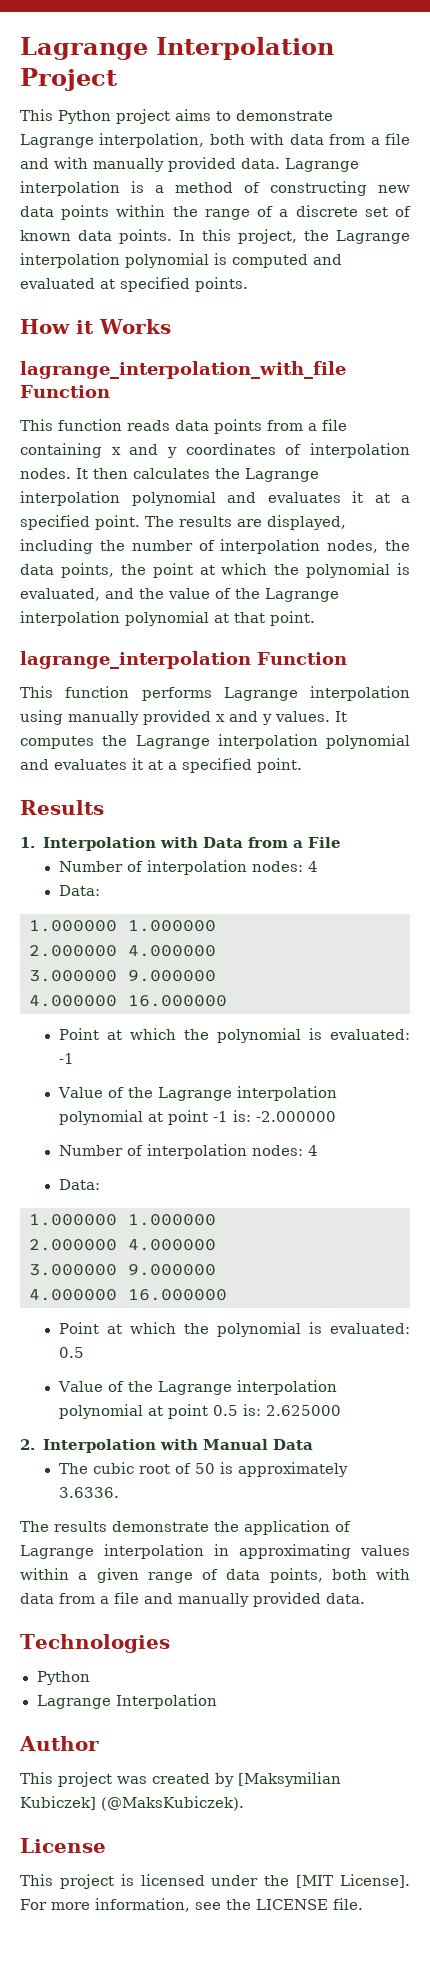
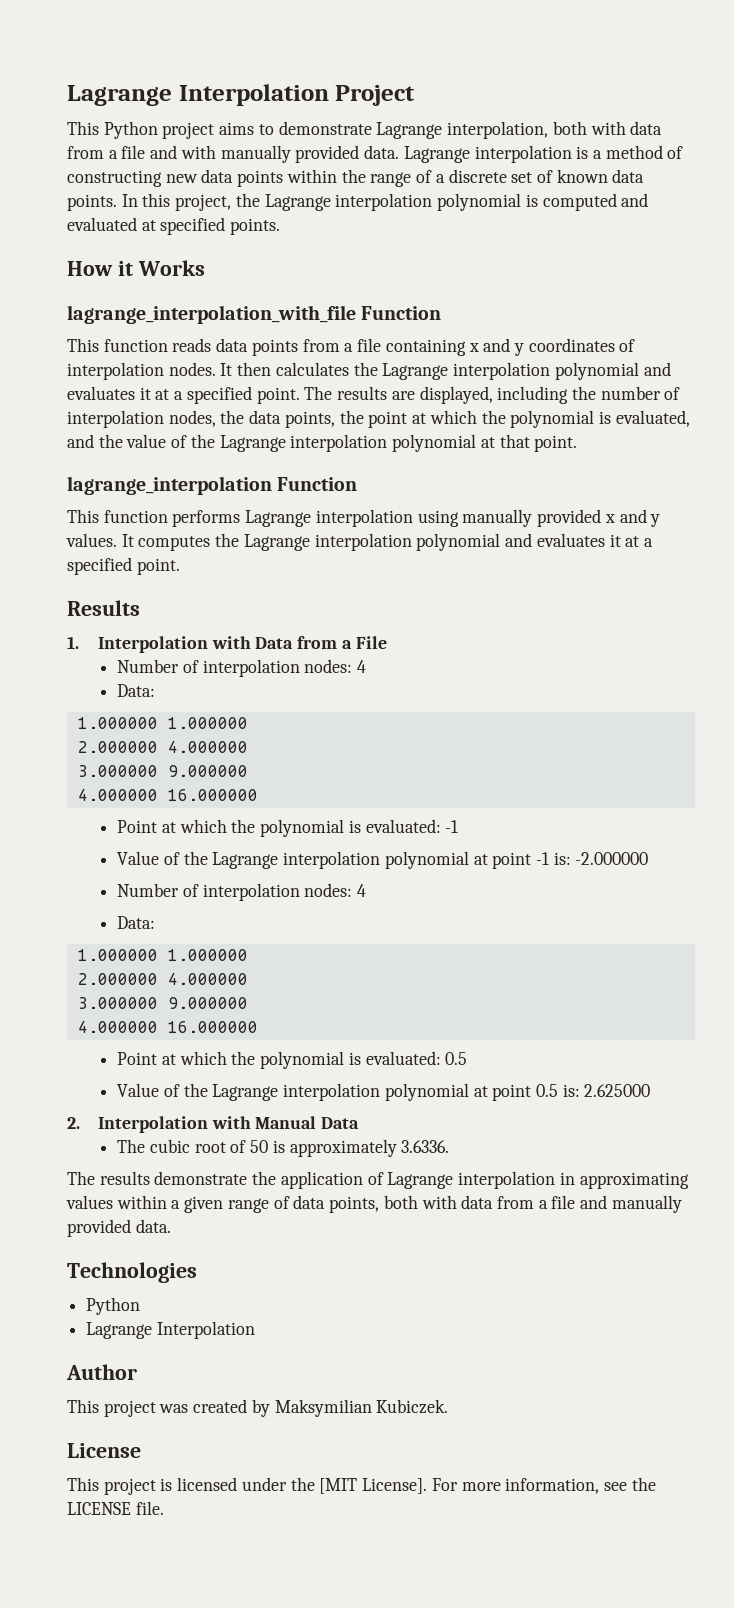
- This project was created by [Maksymilian Kubiczek] (@MaksKubiczek).
+ This project was created by Maksymilian Kubiczek.

